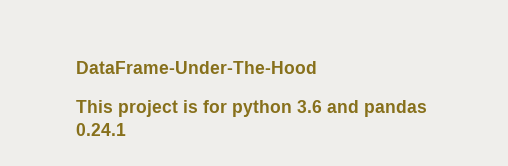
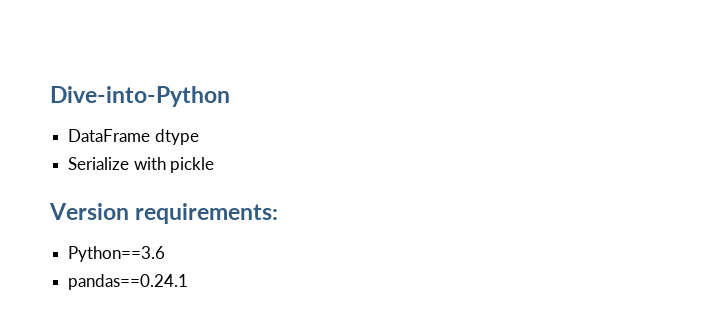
- DataFrame-Under-The-Hood
- This project is for python 3.6 and pandas 0.24.1
+ Dive-into-Python
+ DataFrame dtype
+ Serialize with pickle
+ Version requirements:
+ Python==3.6
+ pandas==0.24.1

